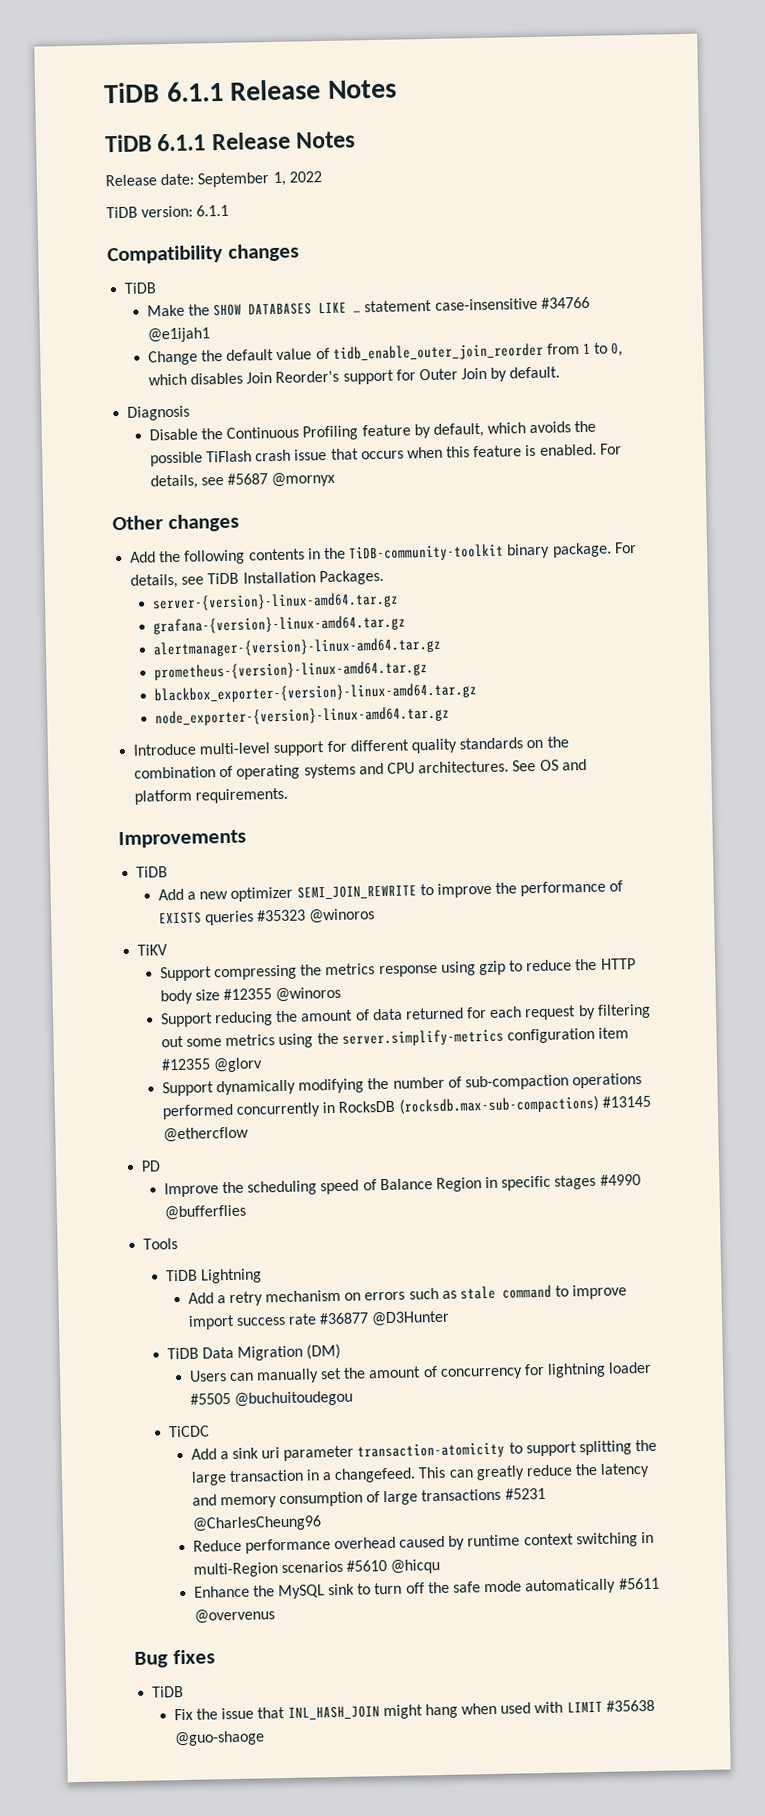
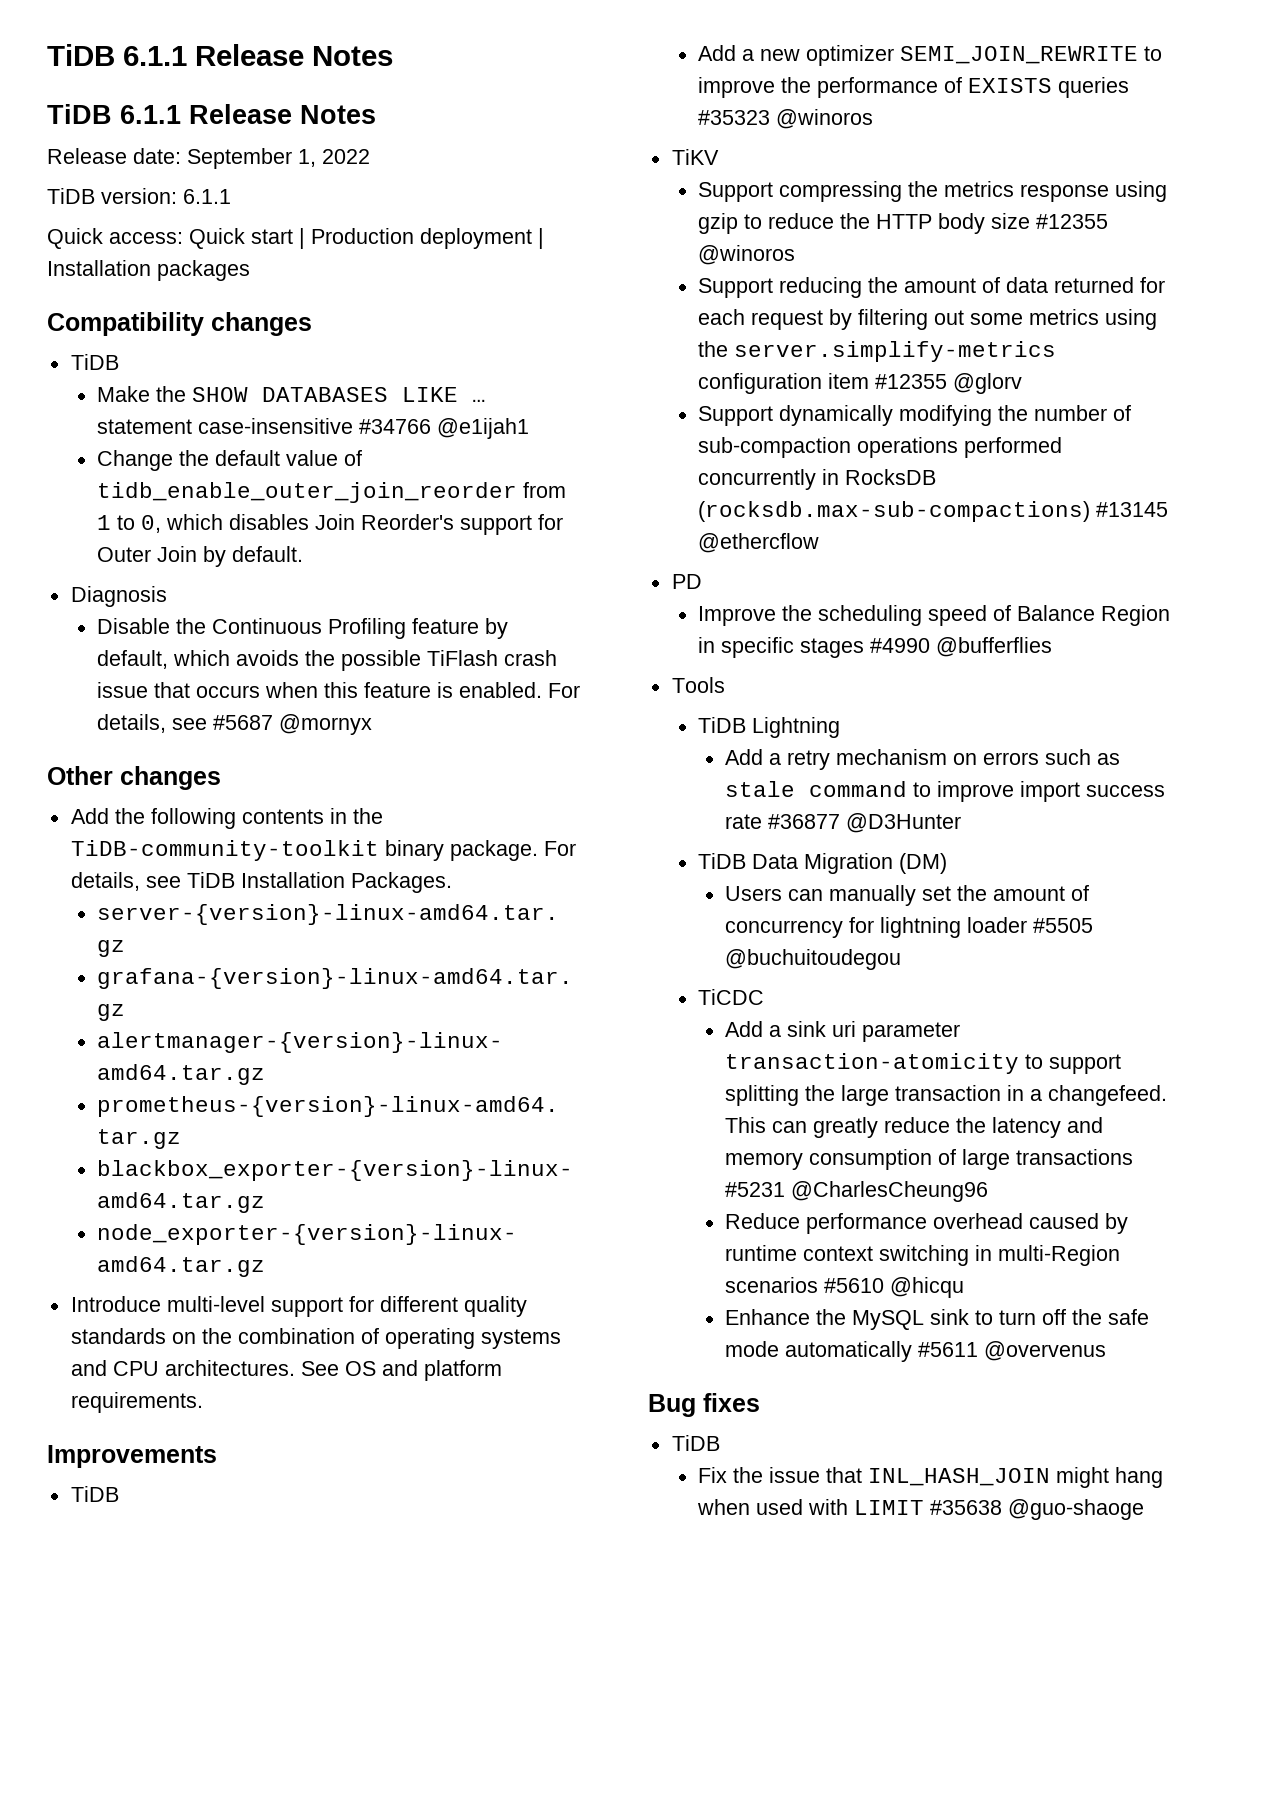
+ Quick access: Quick start | Production deployment | Installation packages

